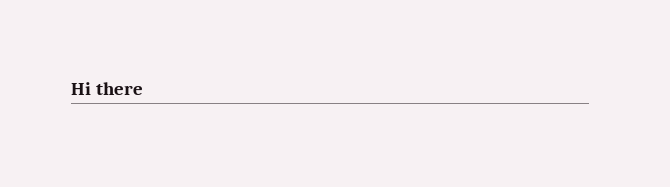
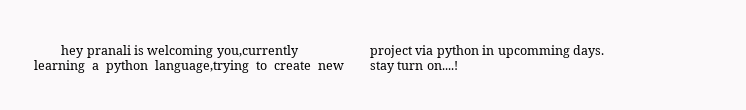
- Hi there
+ hey pranali is welcoming you,currently learning a python language,trying to create new project via python in upcomming days.
+ stay turn on....!

